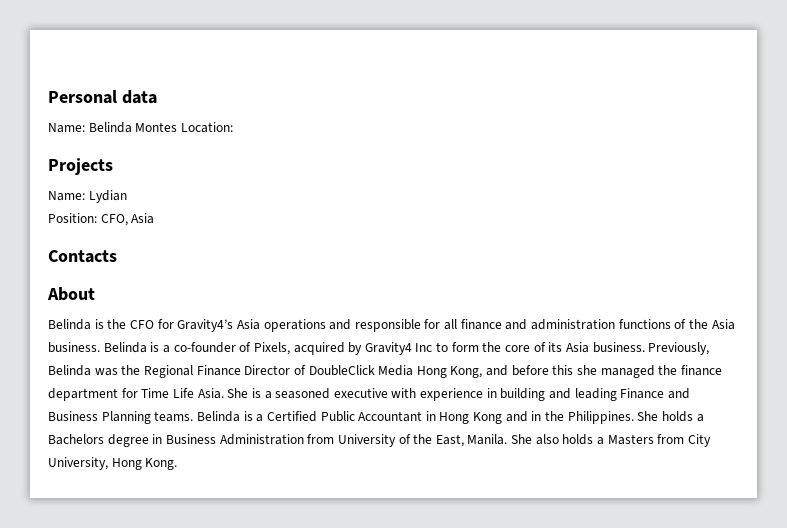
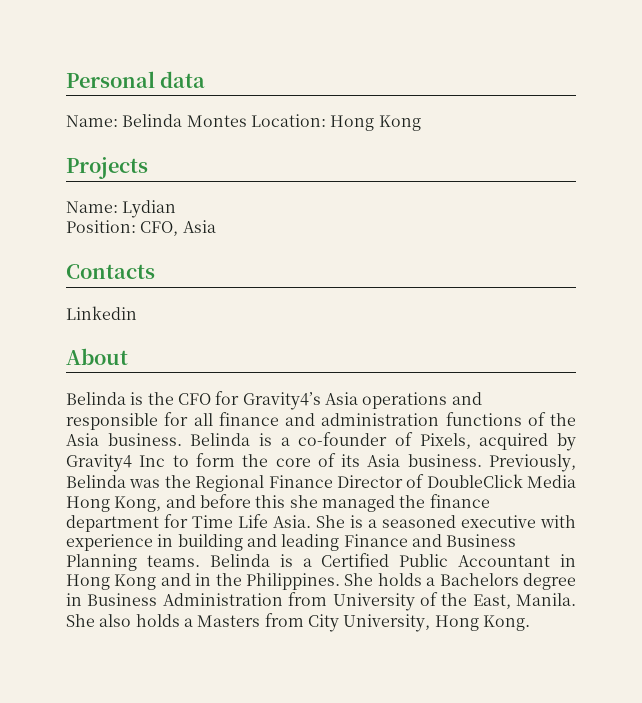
- Name: Belinda Montes Location:
+ Name: Belinda Montes Location: Hong Kong
+ Linkedin

